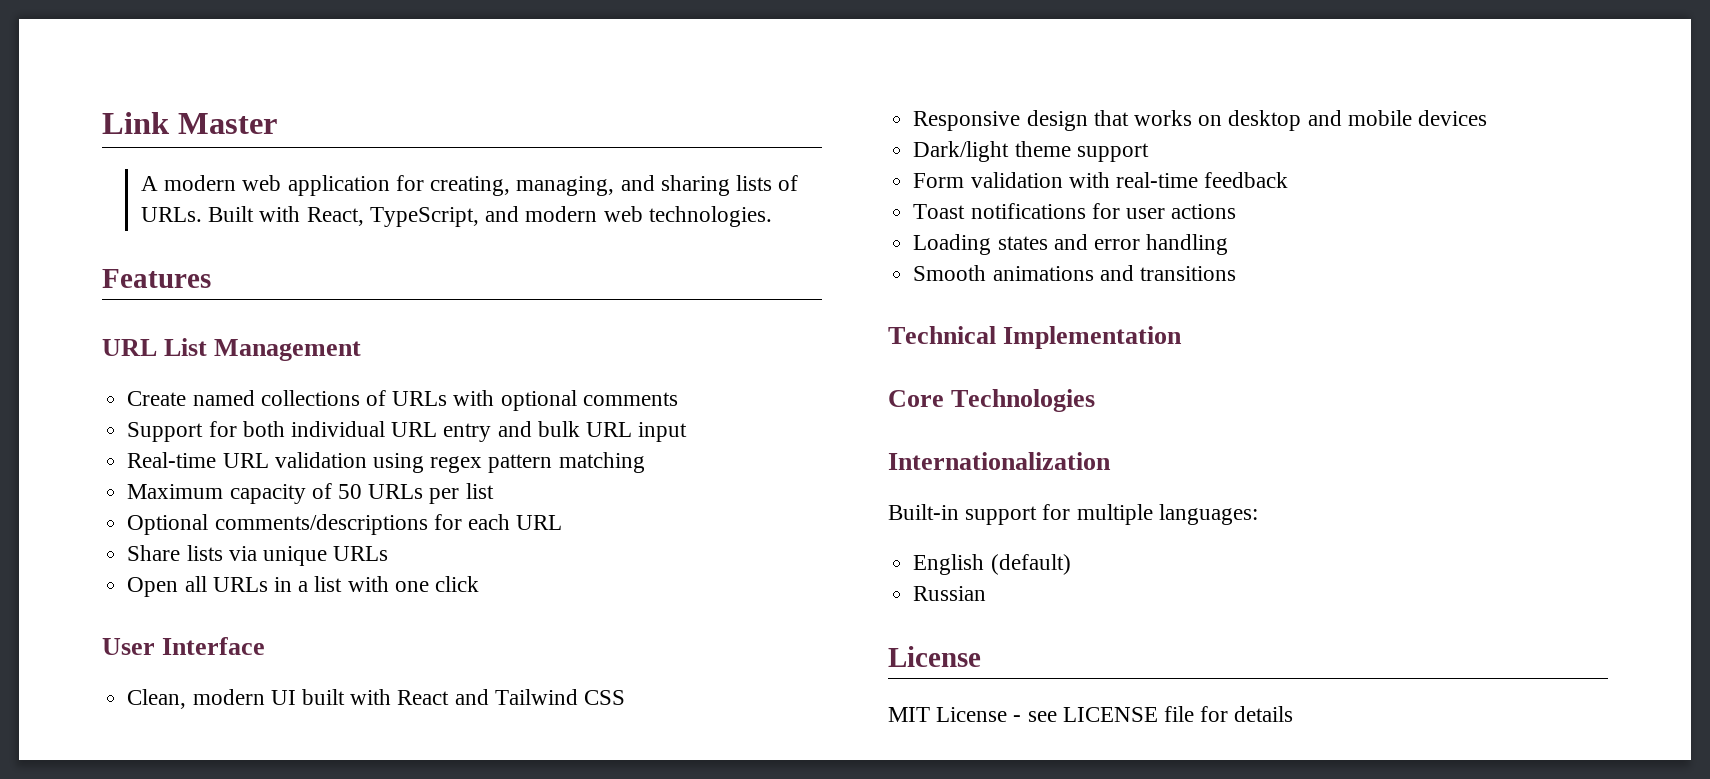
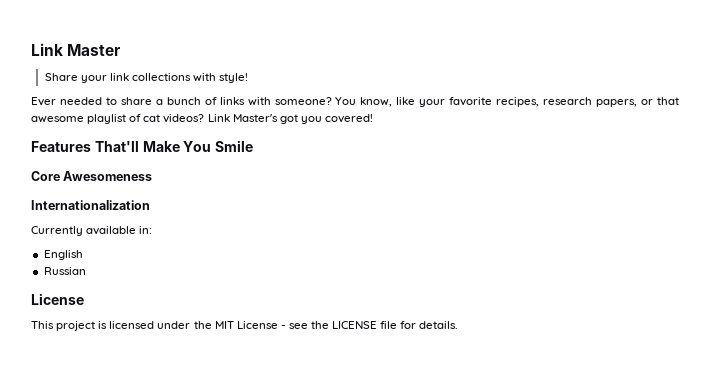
- A modern web application for creating, managing, and sharing lists of URLs. Built with React, TypeScript, and modern web technologies.
- Features
- URL List Management
- Create named collections of URLs with optional comments
- Support for both individual URL entry and bulk URL input
- Real-time URL validation using regex pattern matching
- Maximum capacity of 50 URLs per list
- Optional comments/descriptions for each URL
- Share lists via unique URLs
- Open all URLs in a list with one click
- User Interface
- Clean, modern UI built with React and Tailwind CSS
- Responsive design that works on desktop and mobile devices
- Dark/light theme support
- Form validation with real-time feedback
- Toast notifications for user actions
- Loading states and error handling
- Smooth animations and transitions
- Technical Implementation
+ Share your link collections with style!
+ Ever needed to share a bunch of links with someone? You know, like your favorite recipes, research papers, or that awesome playlist of cat videos? Link Master's got you covered!
+ Features That'll Make You Smile
- Core Technologies
+ Core Awesomeness
- Built-in support for multiple languages:
+ Currently available in:
- English (default)
+ English
- MIT License - see LICENSE file for details
+ This project is licensed under the MIT License - see the LICENSE file for details.

